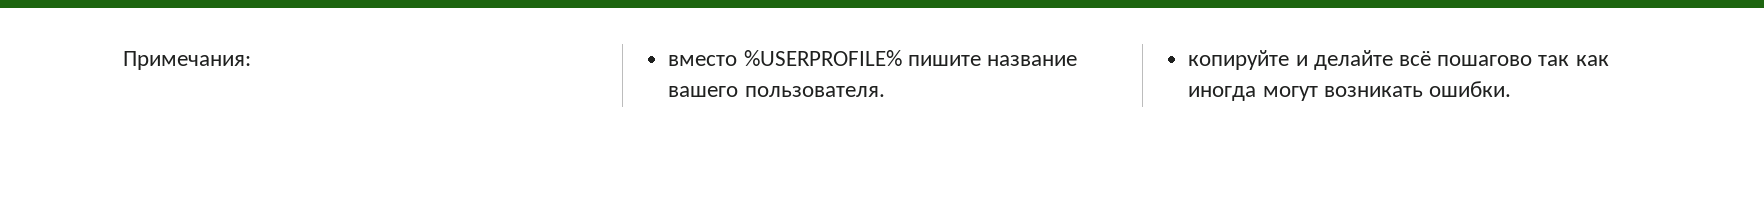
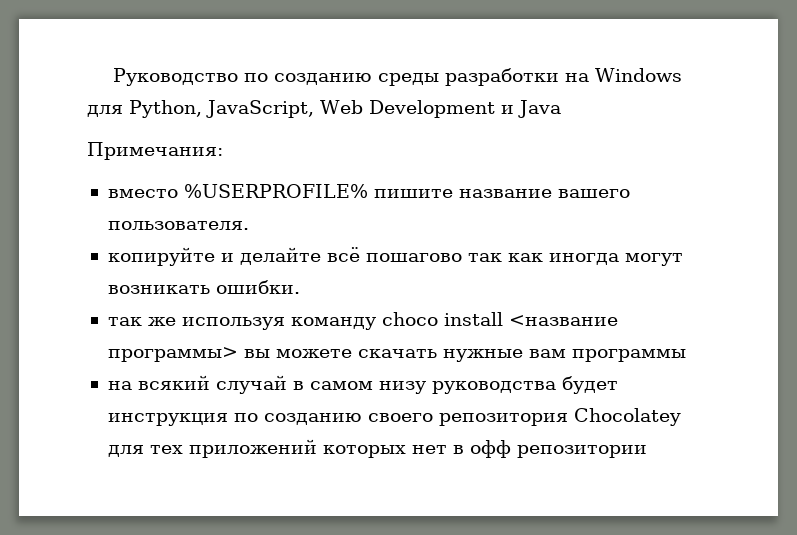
+ Руководство по созданию среды разработки на Windows для Python, JavaScript, Web Development и Java
+ так же используя команду choco install <название программы> вы можете скачать нужные вам программы
+ на всякий случай в самом низу руководства будет инструкция по созданию своего репозитория Chocolatey для тех приложений которых нет в офф репозитории

